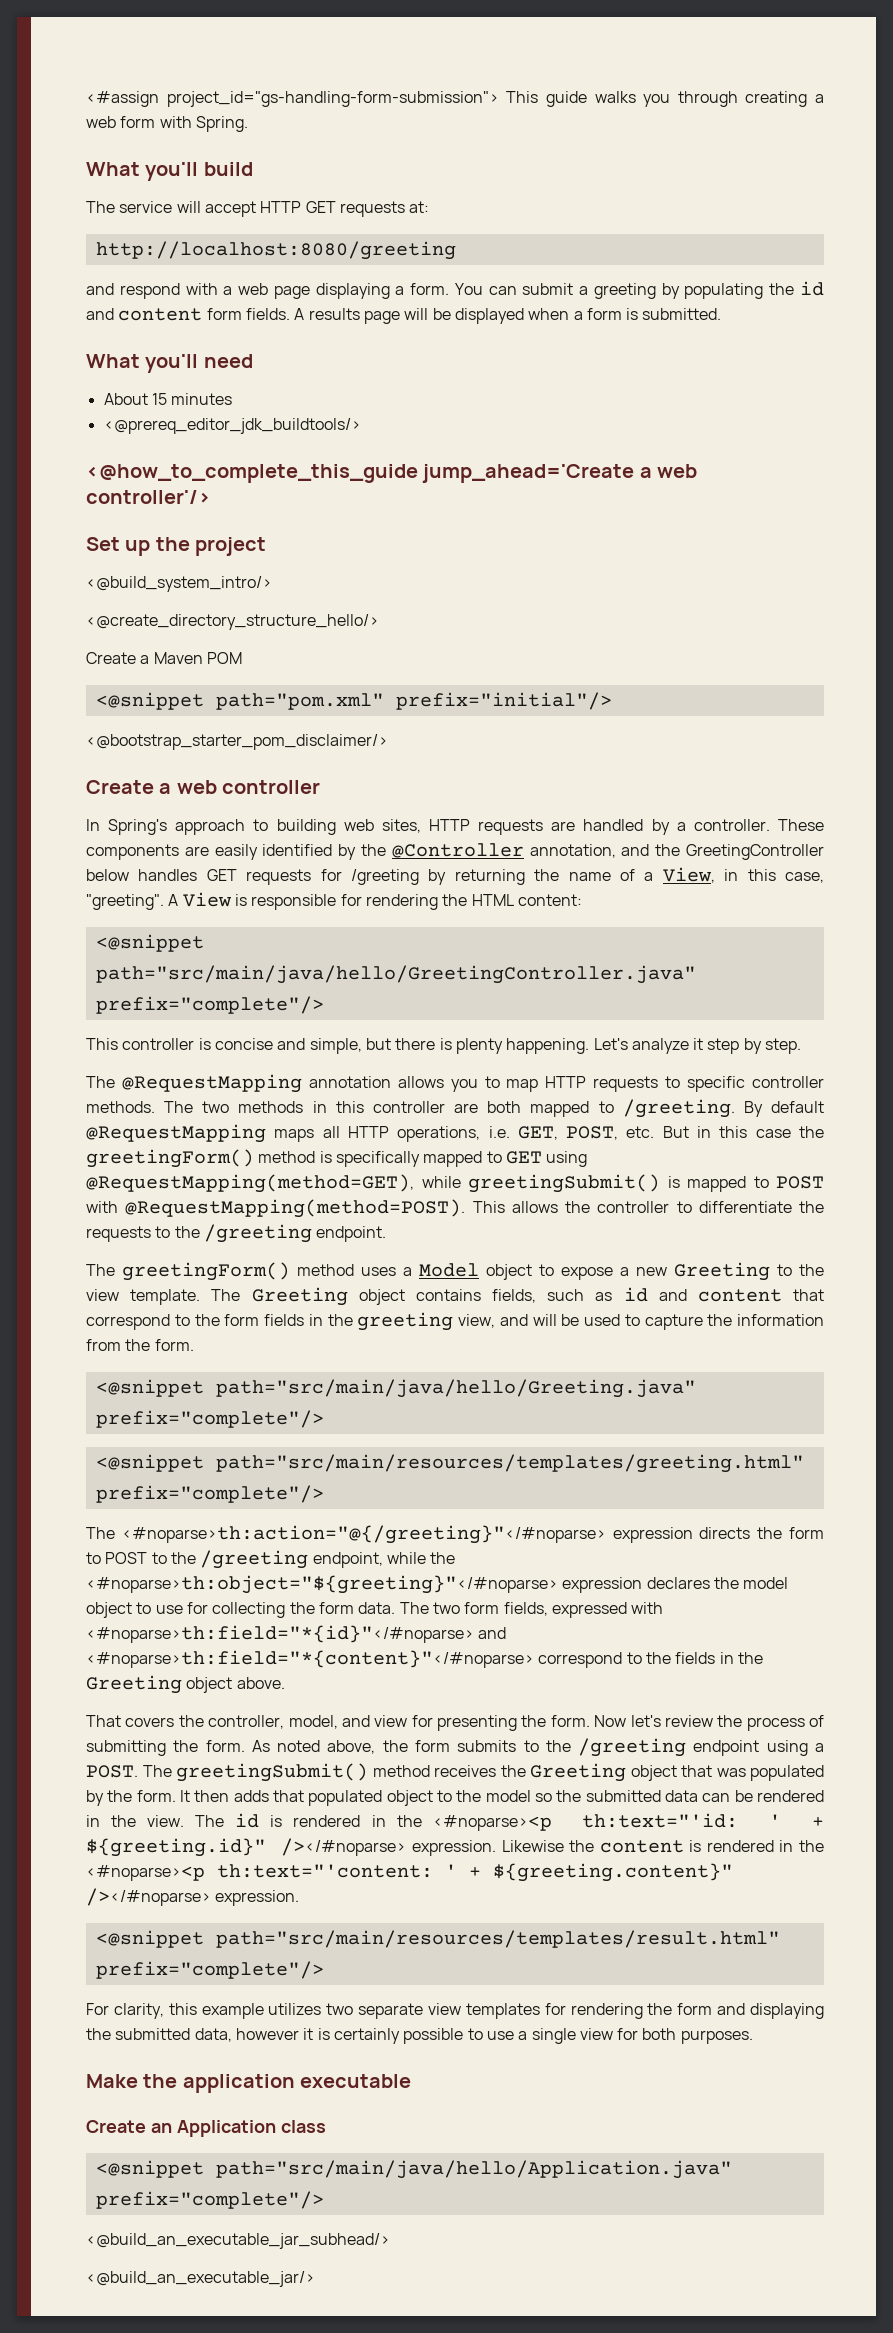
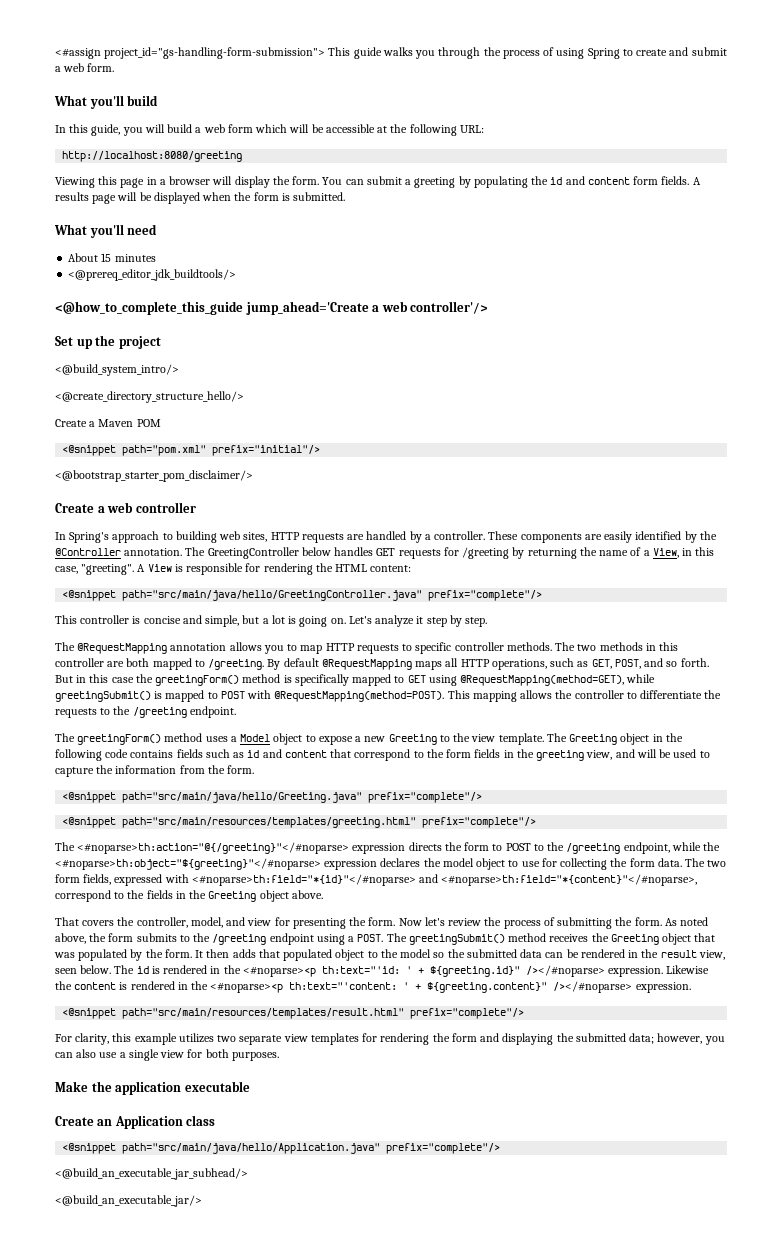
- <#assign project_id="gs-handling-form-submission"> This guide walks you through creating a web form with Spring.
+ <#assign project_id="gs-handling-form-submission"> This guide walks you through the process of using Spring to create and submit a web form.
  What you'll build
- The service will accept HTTP GET requests at:
+ In this guide, you will build a web form which will be accessible at the following URL:
  http://localhost:8080/greeting
- and respond with a web page displaying a form.
+ Viewing this page in a browser will display the form.
- A results page will be displayed when a form is submitted.
+ A results page will be displayed when the form is submitted.
- These components are easily identified by the @Controller annotation, and the GreetingController below handles GET requests for /greeting by returning the name of a View, in this case, "greeting".
+ These components are easily identified by the @Controller annotation. The GreetingController below handles GET requests for /greeting by returning the name of a View, in this case, "greeting".
- This controller is concise and simple, but there is plenty happening.
+ This controller is concise and simple, but a lot is going on.
- By default @RequestMapping maps all HTTP operations, i.e. GET, POST, etc. But in this case the greetingForm() method is specifically mapped to GET using @RequestMapping(method=GET), while greetingSubmit() is mapped to POST with @RequestMapping(method=POST).
+ By default @RequestMapping maps all HTTP operations, such as GET, POST, and so forth. But in this case the greetingForm() method is specifically mapped to GET using @RequestMapping(method=GET), while greetingSubmit() is mapped to POST with @RequestMapping(method=POST).
- This allows the controller to differentiate the requests to the /greeting endpoint.
+ This mapping allows the controller to differentiate the requests to the /greeting endpoint.
- The Greeting object contains fields, such as id and content that correspond to the form fields in the greeting view, and will be used to capture the information from the form.
+ The Greeting object in the following code contains fields such as id and content that correspond to the form fields in the greeting view, and will be used to capture the information from the form.
- The two form fields, expressed with <#noparse>th:field="*{id}"</#noparse> and <#noparse>th:field="*{content}"</#noparse> correspond to the fields in the Greeting object above.
+ The two form fields, expressed with <#noparse>th:field="*{id}"</#noparse> and <#noparse>th:field="*{content}"</#noparse>, correspond to the fields in the Greeting object above.
- It then adds that populated object to the model so the submitted data can be rendered in the view.
+ It then adds that populated object to the model so the submitted data can be rendered in the result view, seen below.
- For clarity, this example utilizes two separate view templates for rendering the form and displaying the submitted data, however it is certainly possible to use a single view for both purposes.
+ For clarity, this example utilizes two separate view templates for rendering the form and displaying the submitted data; however, you can also use a single view for both purposes.

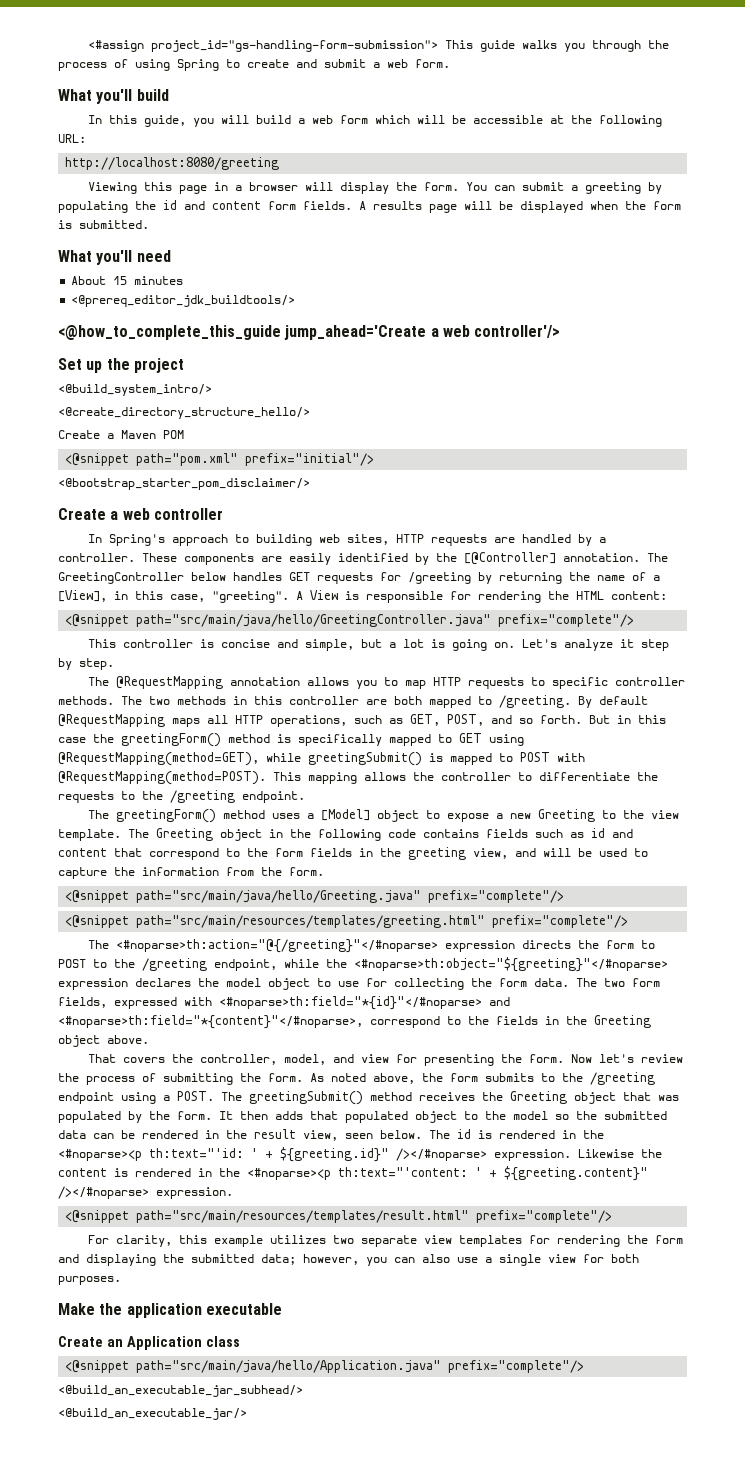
- These components are easily identified by the @Controller annotation.
+ These components are easily identified by the [@Controller] annotation.
- The GreetingController below handles GET requests for /greeting by returning the name of a View, in this case, "greeting".
+ The GreetingController below handles GET requests for /greeting by returning the name of a [View], in this case, "greeting".
- The greetingForm() method uses a Model object to expose a new Greeting to the view template.
+ The greetingForm() method uses a [Model] object to expose a new Greeting to the view template.

